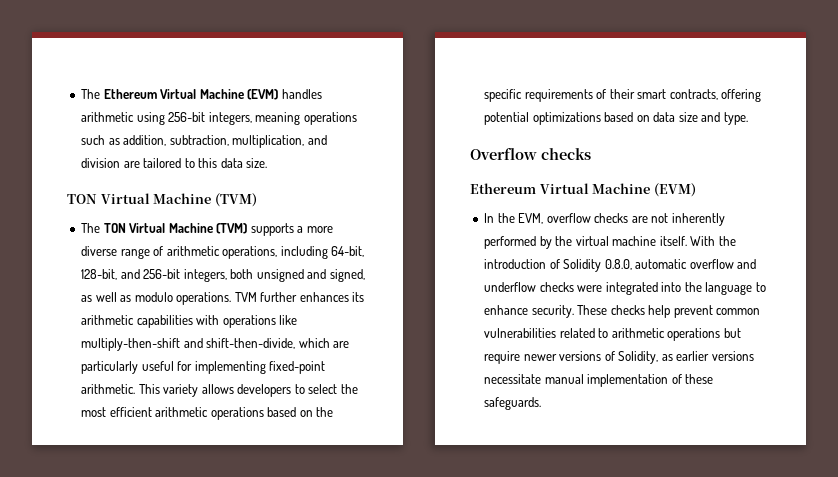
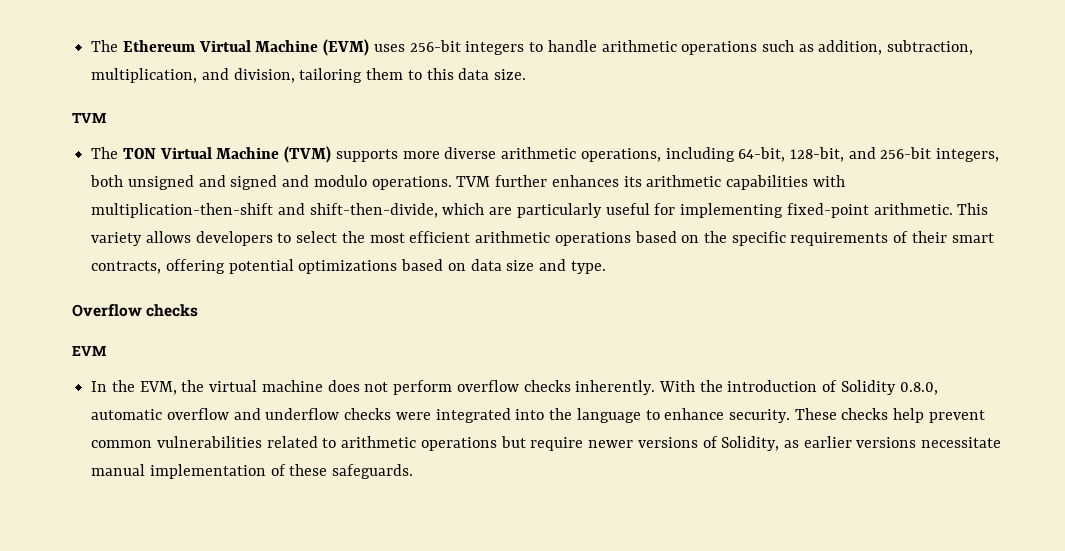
- The Ethereum Virtual Machine (EVM) handles arithmetic using 256-bit integers, meaning operations such as addition, subtraction, multiplication, and division are tailored to this data size.
- TON Virtual Machine (TVM)
+ The Ethereum Virtual Machine (EVM) uses 256-bit integers to handle arithmetic operations such as addition, subtraction, multiplication, and division, tailoring them to this data size.
+ TVM
- The TON Virtual Machine (TVM) supports a more diverse range of arithmetic operations, including 64-bit, 128-bit, and 256-bit integers, both unsigned and signed, as well as modulo operations.
+ The TON Virtual Machine (TVM) supports more diverse arithmetic operations, including 64-bit, 128-bit, and 256-bit integers, both unsigned and signed and modulo operations.
- TVM further enhances its arithmetic capabilities with operations like multiply-then-shift and shift-then-divide, which are particularly useful for implementing fixed-point arithmetic.
+ TVM further enhances its arithmetic capabilities with multiplication-then-shift and shift-then-divide, which are particularly useful for implementing fixed-point arithmetic.
  Overflow checks
- Ethereum Virtual Machine (EVM)
+ EVM
- In the EVM, overflow checks are not inherently performed by the virtual machine itself.
+ In the EVM, the virtual machine does not perform overflow checks inherently.

